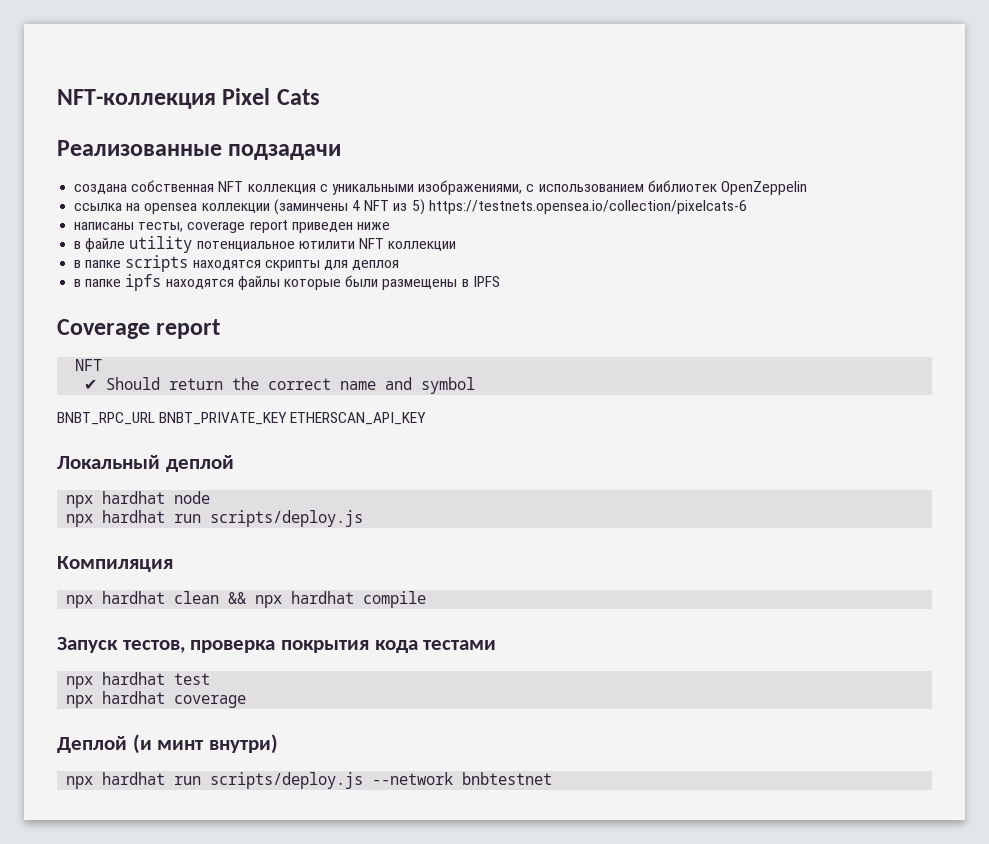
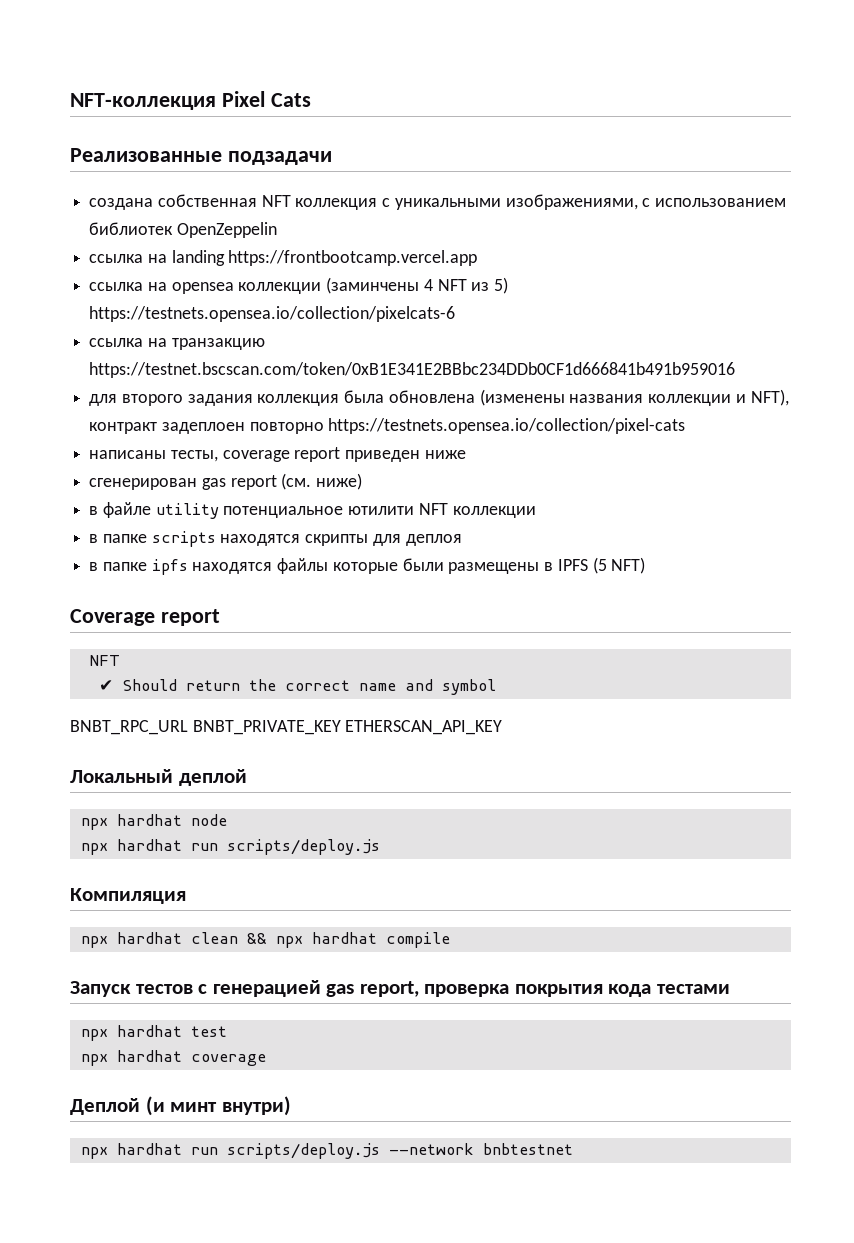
+ ссылка на landing https://frontbootcamp.vercel.app
+ ссылка на транзакцию https://testnet.bscscan.com/token/0xB1E341E2BBbc234DDb0CF1d666841b491b959016
+ для второго задания коллекция была обновлена (изменены названия коллекции и NFT), контракт задеплоен повторно https://testnets.opensea.io/collection/pixel-cats
+ сгенерирован gas report (см. ниже)
- в папке ipfs находятся файлы которые были размещены в IPFS
+ в папке ipfs находятся файлы которые были размещены в IPFS (5 NFT)
- Запуск тестов, проверка покрытия кода тестами
+ Запуск тестов с генерацией gas report, проверка покрытия кода тестами

